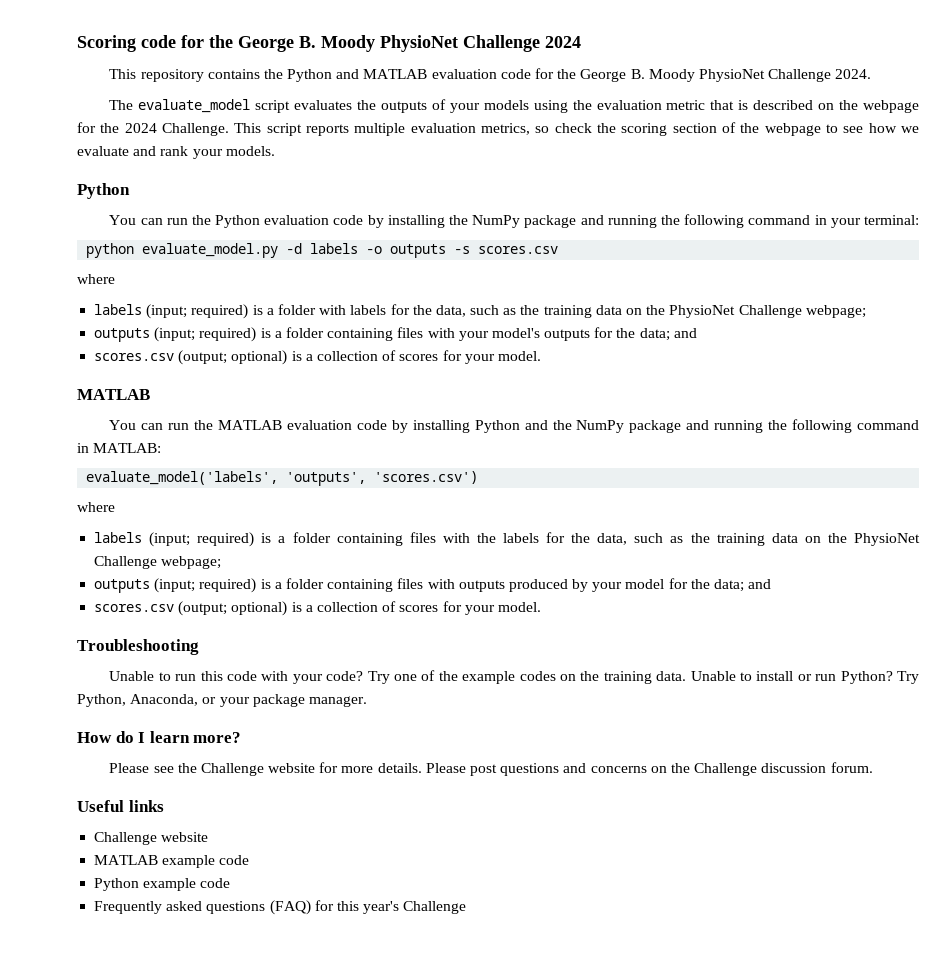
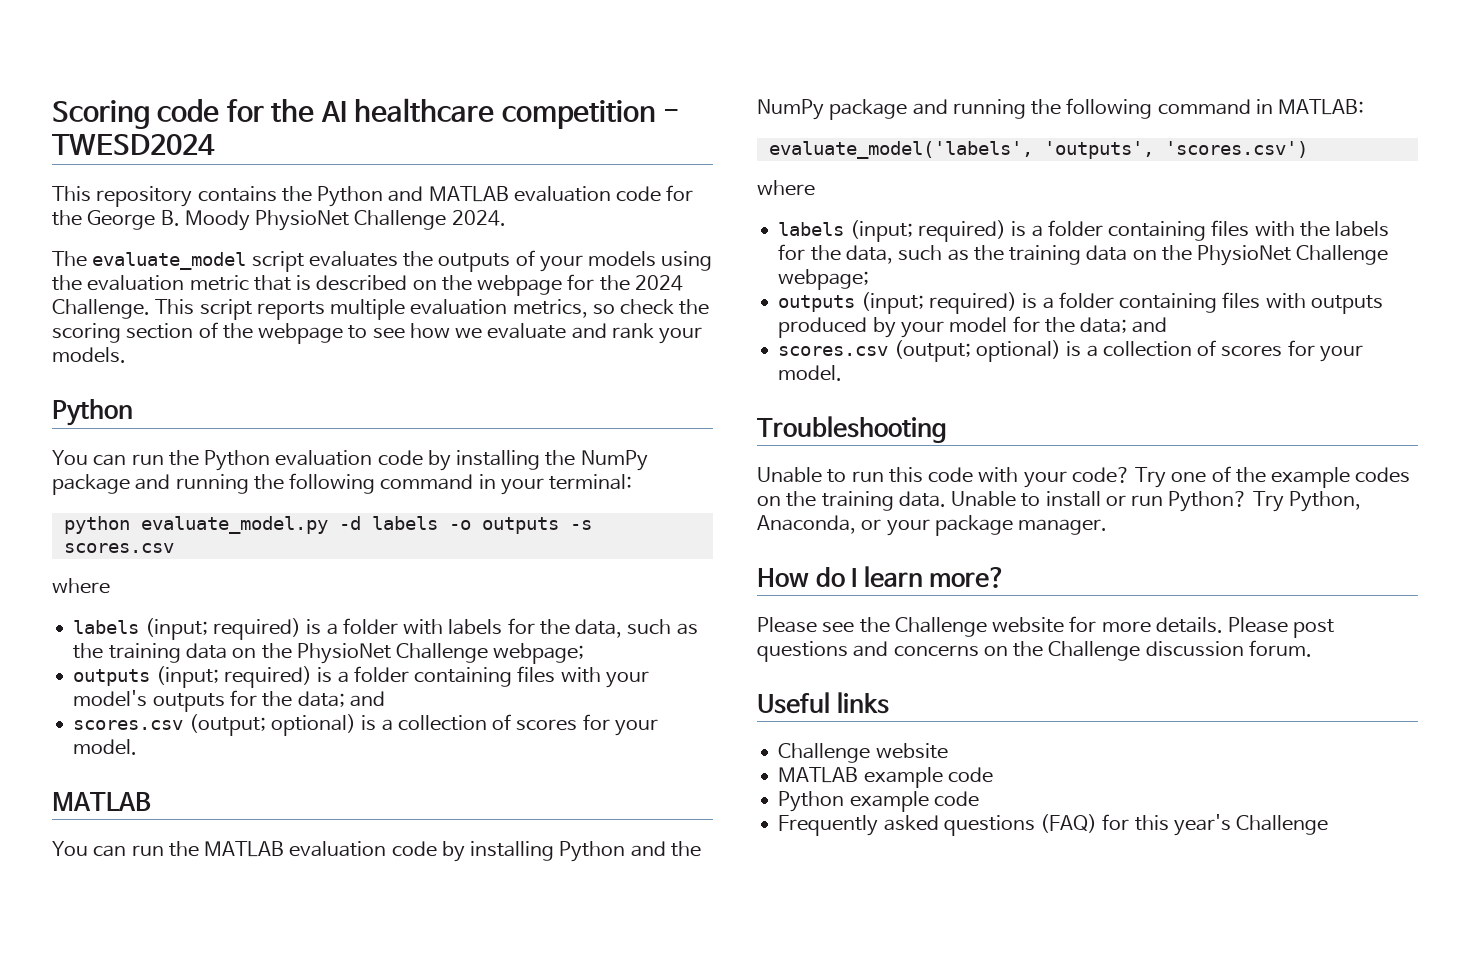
- Scoring code for the George B. Moody PhysioNet Challenge 2024
+ Scoring code for the AI healthcare competition - TWESD2024

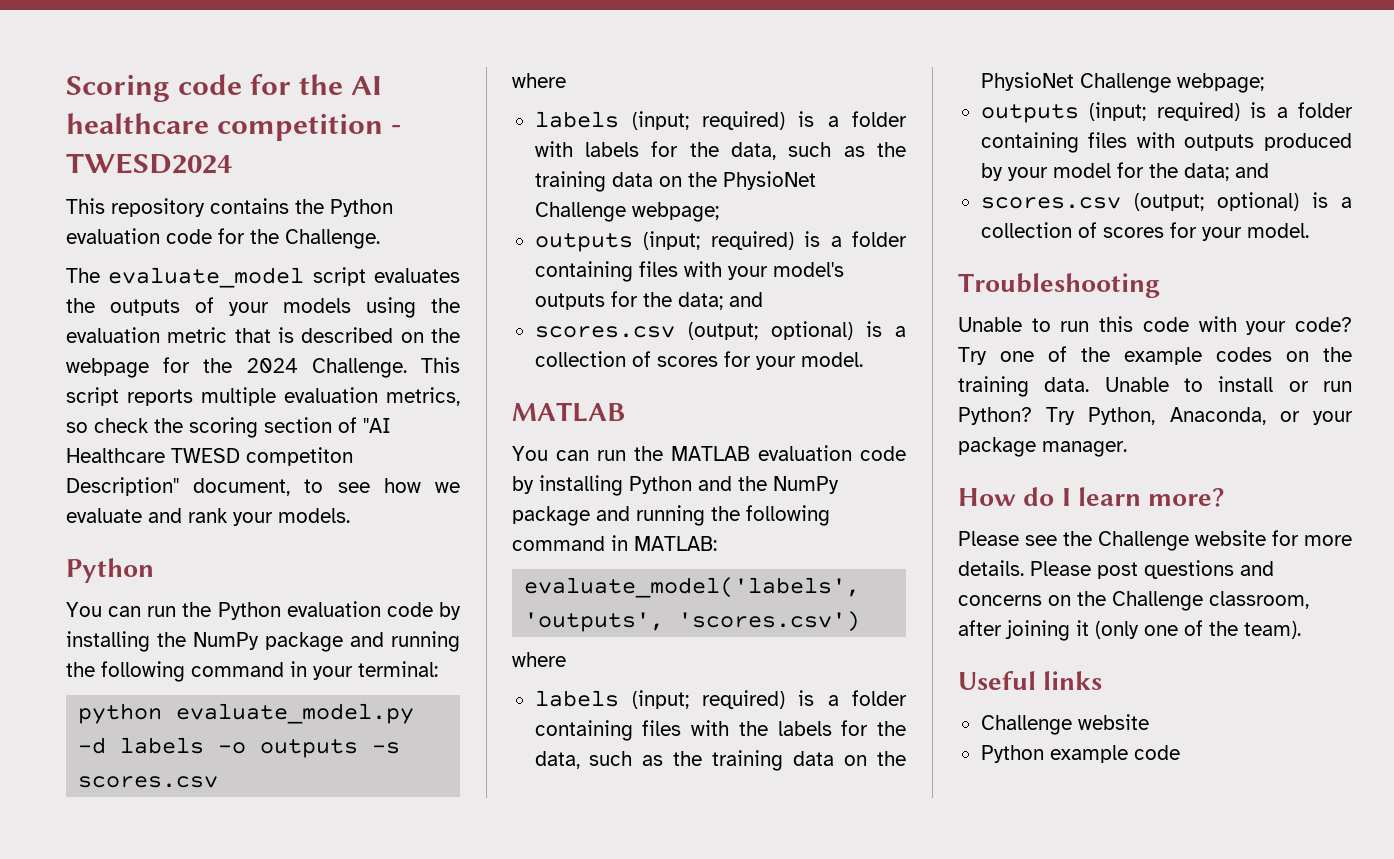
- This repository contains the Python and MATLAB evaluation code for the George B. Moody PhysioNet Challenge 2024.
+ This repository contains the Python evaluation code for the Challenge.
- This script reports multiple evaluation metrics, so check the scoring section of the webpage to see how we evaluate and rank your models.
+ This script reports multiple evaluation metrics, so check the scoring section of "AI Healthcare TWESD competiton Description" document, to see how we evaluate and rank your models.
- Please post questions and concerns on the Challenge discussion forum.
+ Please post questions and concerns on the Challenge classroom, after joining it (only one of the team).
- MATLAB example code
- Frequently asked questions (FAQ) for this year's Challenge

